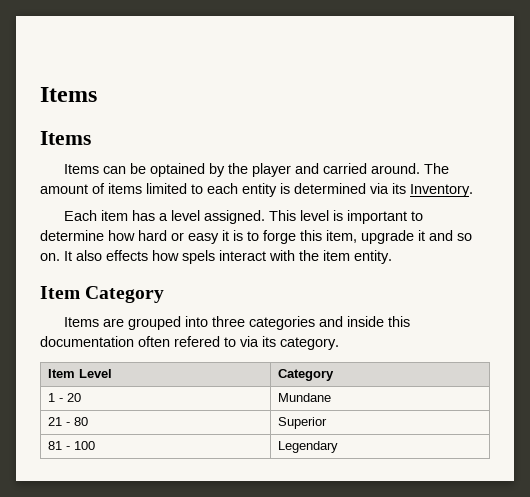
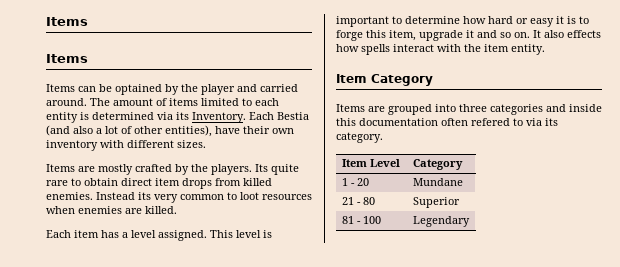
+ Each Bestia (and also a lot of other entities), have their own inventory with different sizes.
+ Items are mostly crafted by the players. Its quite rare to obtain direct item drops from killed enemies. Instead its very common to loot resources when enemies are killed.
- It also effects how spels interact with the item entity.
+ It also effects how spells interact with the item entity.

